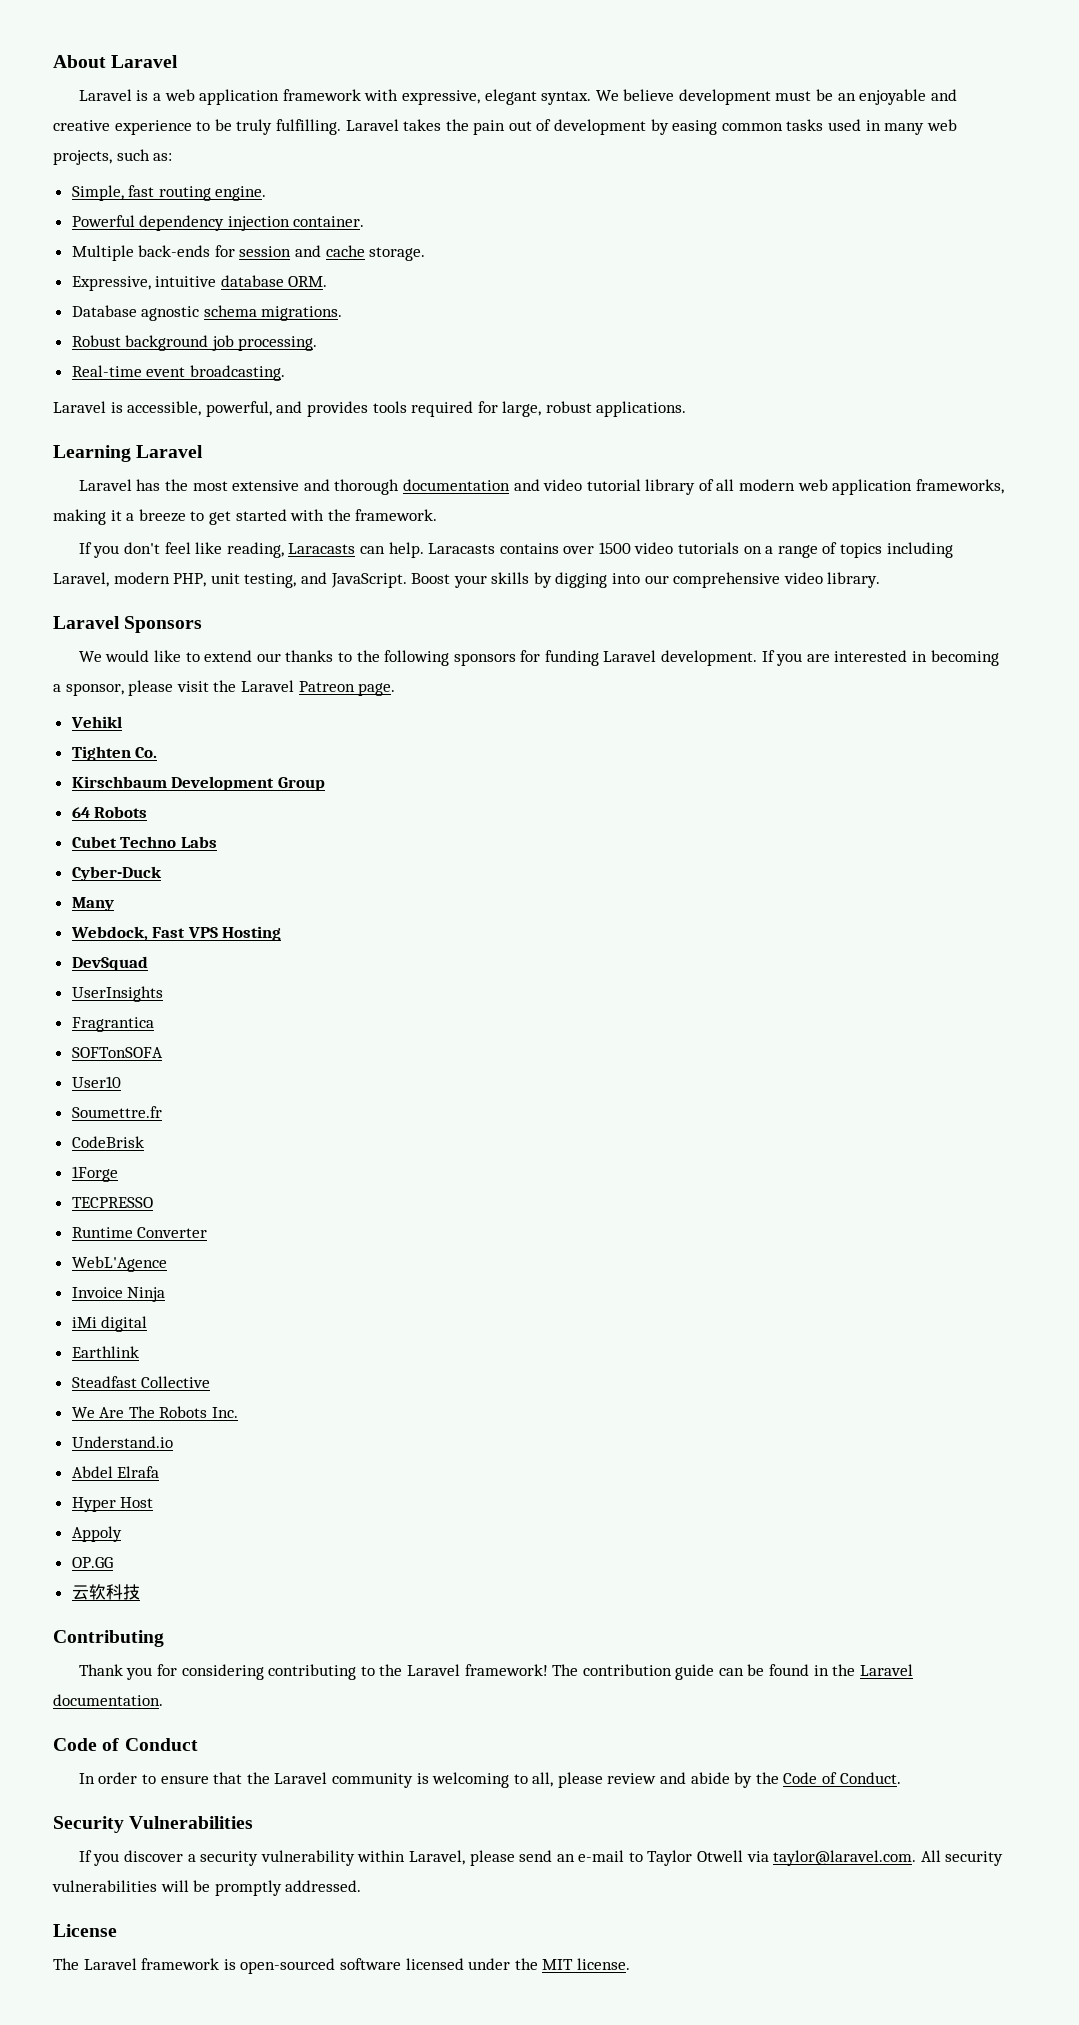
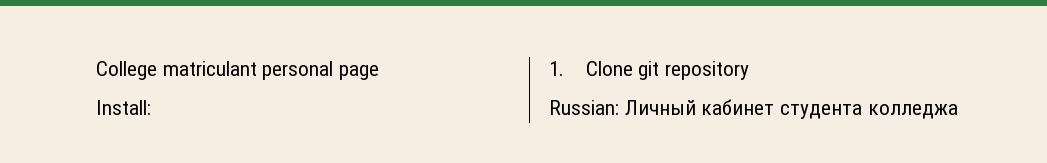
- About Laravel
- Laravel is a web application framework with expressive, elegant syntax. We believe development must be an enjoyable and creative experience to be truly fulfilling. Laravel takes the pain out of development by easing common tasks used in many web projects, such as:
- Simple, fast routing engine.
- Powerful dependency injection container.
- Multiple back-ends for session and cache storage.
- Expressive, intuitive database ORM.
- Database agnostic schema migrations.
- Robust background job processing.
- Real-time event broadcasting.
- Laravel is accessible, powerful, and provides tools required for large, robust applications.
- Learning Laravel
- Laravel has the most extensive and thorough documentation and video tutorial library of all modern web application frameworks, making it a breeze to get started with the framework.
- If you don't feel like reading, Laracasts can help. Laracasts contains over 1500 video tutorials on a range of topics including Laravel, modern PHP, unit testing, and JavaScript. Boost your skills by digging into our comprehensive video library.
- Laravel Sponsors
- We would like to extend our thanks to the following sponsors for funding Laravel development. If you are interested in becoming a sponsor, please visit the Laravel Patreon page.
- Vehikl
- Tighten Co.
- Kirschbaum Development Group
- 64 Robots
- Cubet Techno Labs
- Cyber-Duck
- Many
- Webdock, Fast VPS Hosting
- DevSquad
- UserInsights
- Fragrantica
- SOFTonSOFA
- User10
- Soumettre.fr
- CodeBrisk
- 1Forge
- TECPRESSO
- Runtime Converter
- WebL'Agence
- Invoice Ninja
- iMi digital
- Earthlink
- Steadfast Collective
- We Are The Robots Inc.
- Understand.io
- Abdel Elrafa
- Hyper Host
- Appoly
- OP.GG
- 云软科技
- Contributing
- Thank you for considering contributing to the Laravel framework! The contribution guide can be found in the Laravel documentation.
- Code of Conduct
- In order to ensure that the Laravel community is welcoming to all, please review and abide by the Code of Conduct.
- Security Vulnerabilities
- If you discover a security vulnerability within Laravel, please send an e-mail to Taylor Otwell via taylor@laravel.com. All security vulnerabilities will be promptly addressed.
- License
- The Laravel framework is open-sourced software licensed under the MIT license.
+ College matriculant personal page
+ Install:
+ 1. Clone git repository
+ Russian: Личный кабинет студента колледжа

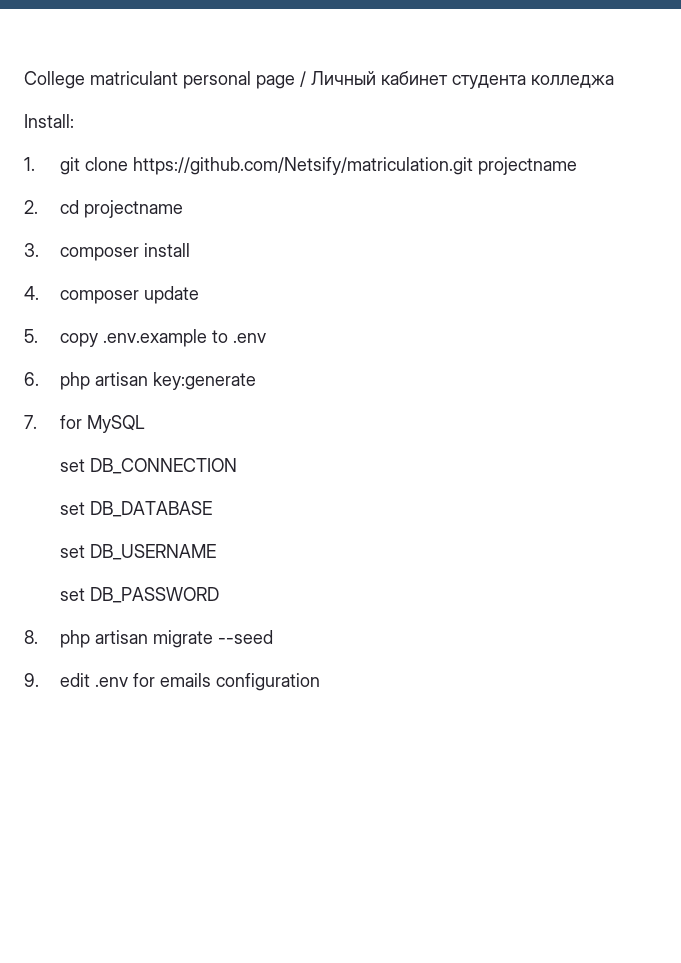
- College matriculant personal page
+ College matriculant personal page / Личный кабинет студента колледжа
  Install:
- 1. Clone git repository
- Russian: Личный кабинет студента колледжа
+ 1. git clone https://github.com/Netsify/matriculation.git projectname
+ 2. cd projectname
+ 3. composer install
+ 4. composer update
+ 5. copy .env.example to .env
+ 6. php artisan key:generate
+ 7. for MySQL
+ set DB_CONNECTION
+ set DB_DATABASE
+ set DB_USERNAME
+ set DB_PASSWORD
+ 8. php artisan migrate --seed
+ 9. edit .env for emails configuration

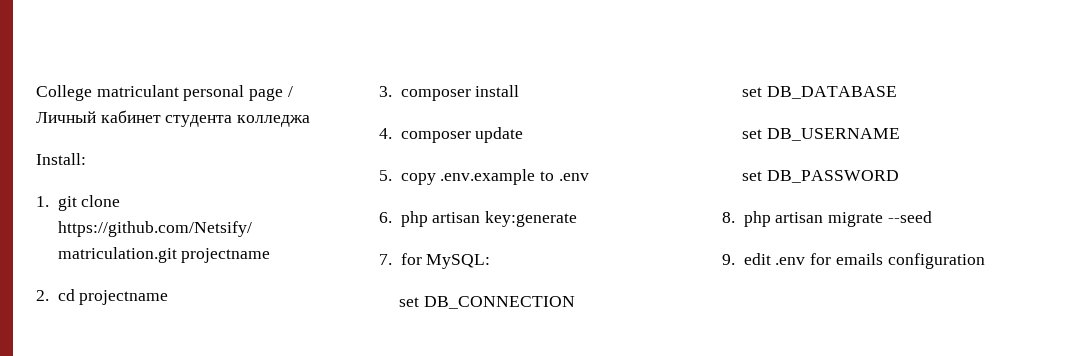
- 7. for MySQL
+ 7. for MySQL:

